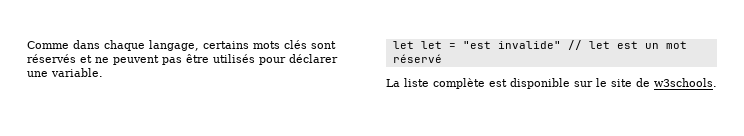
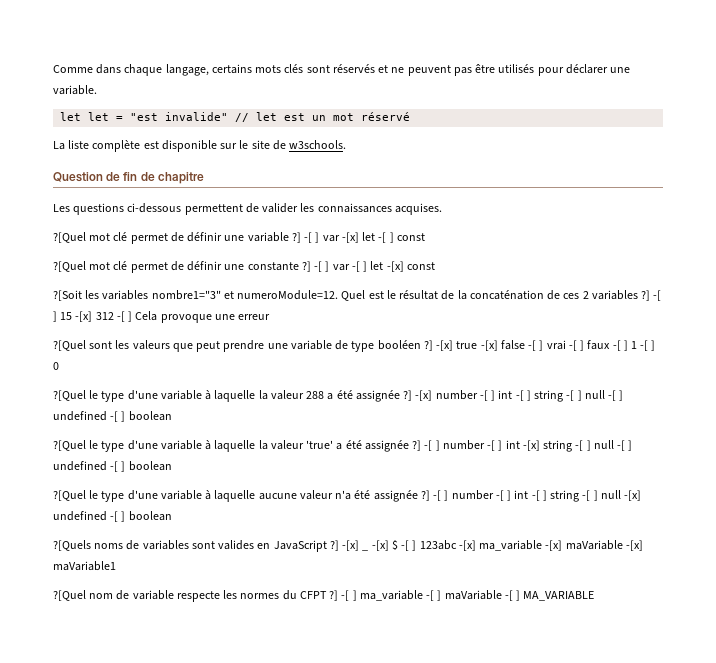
+ Question de fin de chapitre
+ Les questions ci-dessous permettent de valider les connaissances acquises.
+ ?[Quel mot clé permet de définir une variable ?] -[ ] var -[x] let -[ ] const
+ ?[Quel mot clé permet de définir une constante ?] -[ ] var -[ ] let -[x] const
+ ?[Soit les variables nombre1="3" et numeroModule=12. Quel est le résultat de la concaténation de ces 2 variables ?] -[ ] 15 -[x] 312 -[ ] Cela provoque une erreur
+ ?[Quel sont les valeurs que peut prendre une variable de type booléen ?] -[x] true -[x] false -[ ] vrai -[ ] faux -[ ] 1 -[ ] 0
+ ?[Quel le type d'une variable à laquelle la valeur 288 a été assignée ?] -[x] number -[ ] int -[ ] string -[ ] null -[ ] undefined -[ ] boolean
+ ?[Quel le type d'une variable à laquelle la valeur 'true' a été assignée ?] -[ ] number -[ ] int -[x] string -[ ] null -[ ] undefined -[ ] boolean
+ ?[Quel le type d'une variable à laquelle aucune valeur n'a été assignée ?] -[ ] number -[ ] int -[ ] string -[ ] null -[x] undefined -[ ] boolean
+ ?[Quels noms de variables sont valides en JavaScript ?] -[x] _ -[x] $ -[ ] 123abc -[x] ma_variable -[x] maVariable -[x] maVariable1
+ ?[Quel nom de variable respecte les normes du CFPT ?] -[ ] ma_variable -[ ] maVariable -[ ] MA_VARIABLE

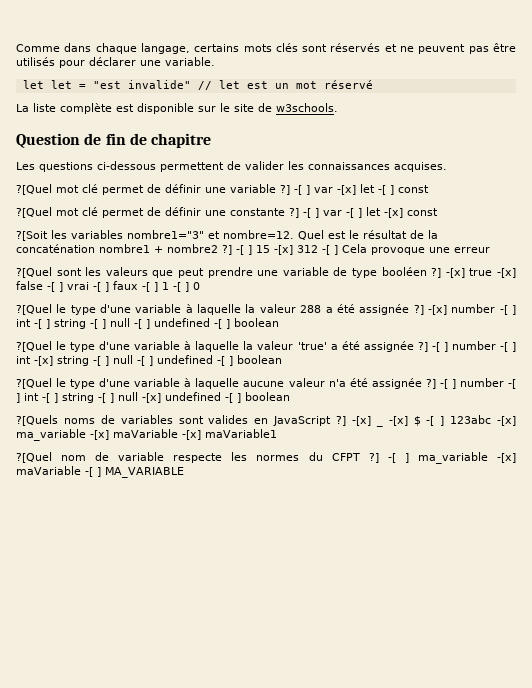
- ?[Soit les variables nombre1="3" et numeroModule=12.
+ ?[Soit les variables nombre1="3" et nombre=12.
- Quel est le résultat de la concaténation de ces 2 variables ?]
+ Quel est le résultat de la concaténation nombre1 + nombre2 ?]
- -[ ] ma_variable -[ ] maVariable -[ ] MA_VARIABLE
+ -[ ] ma_variable -[x] maVariable -[ ] MA_VARIABLE

